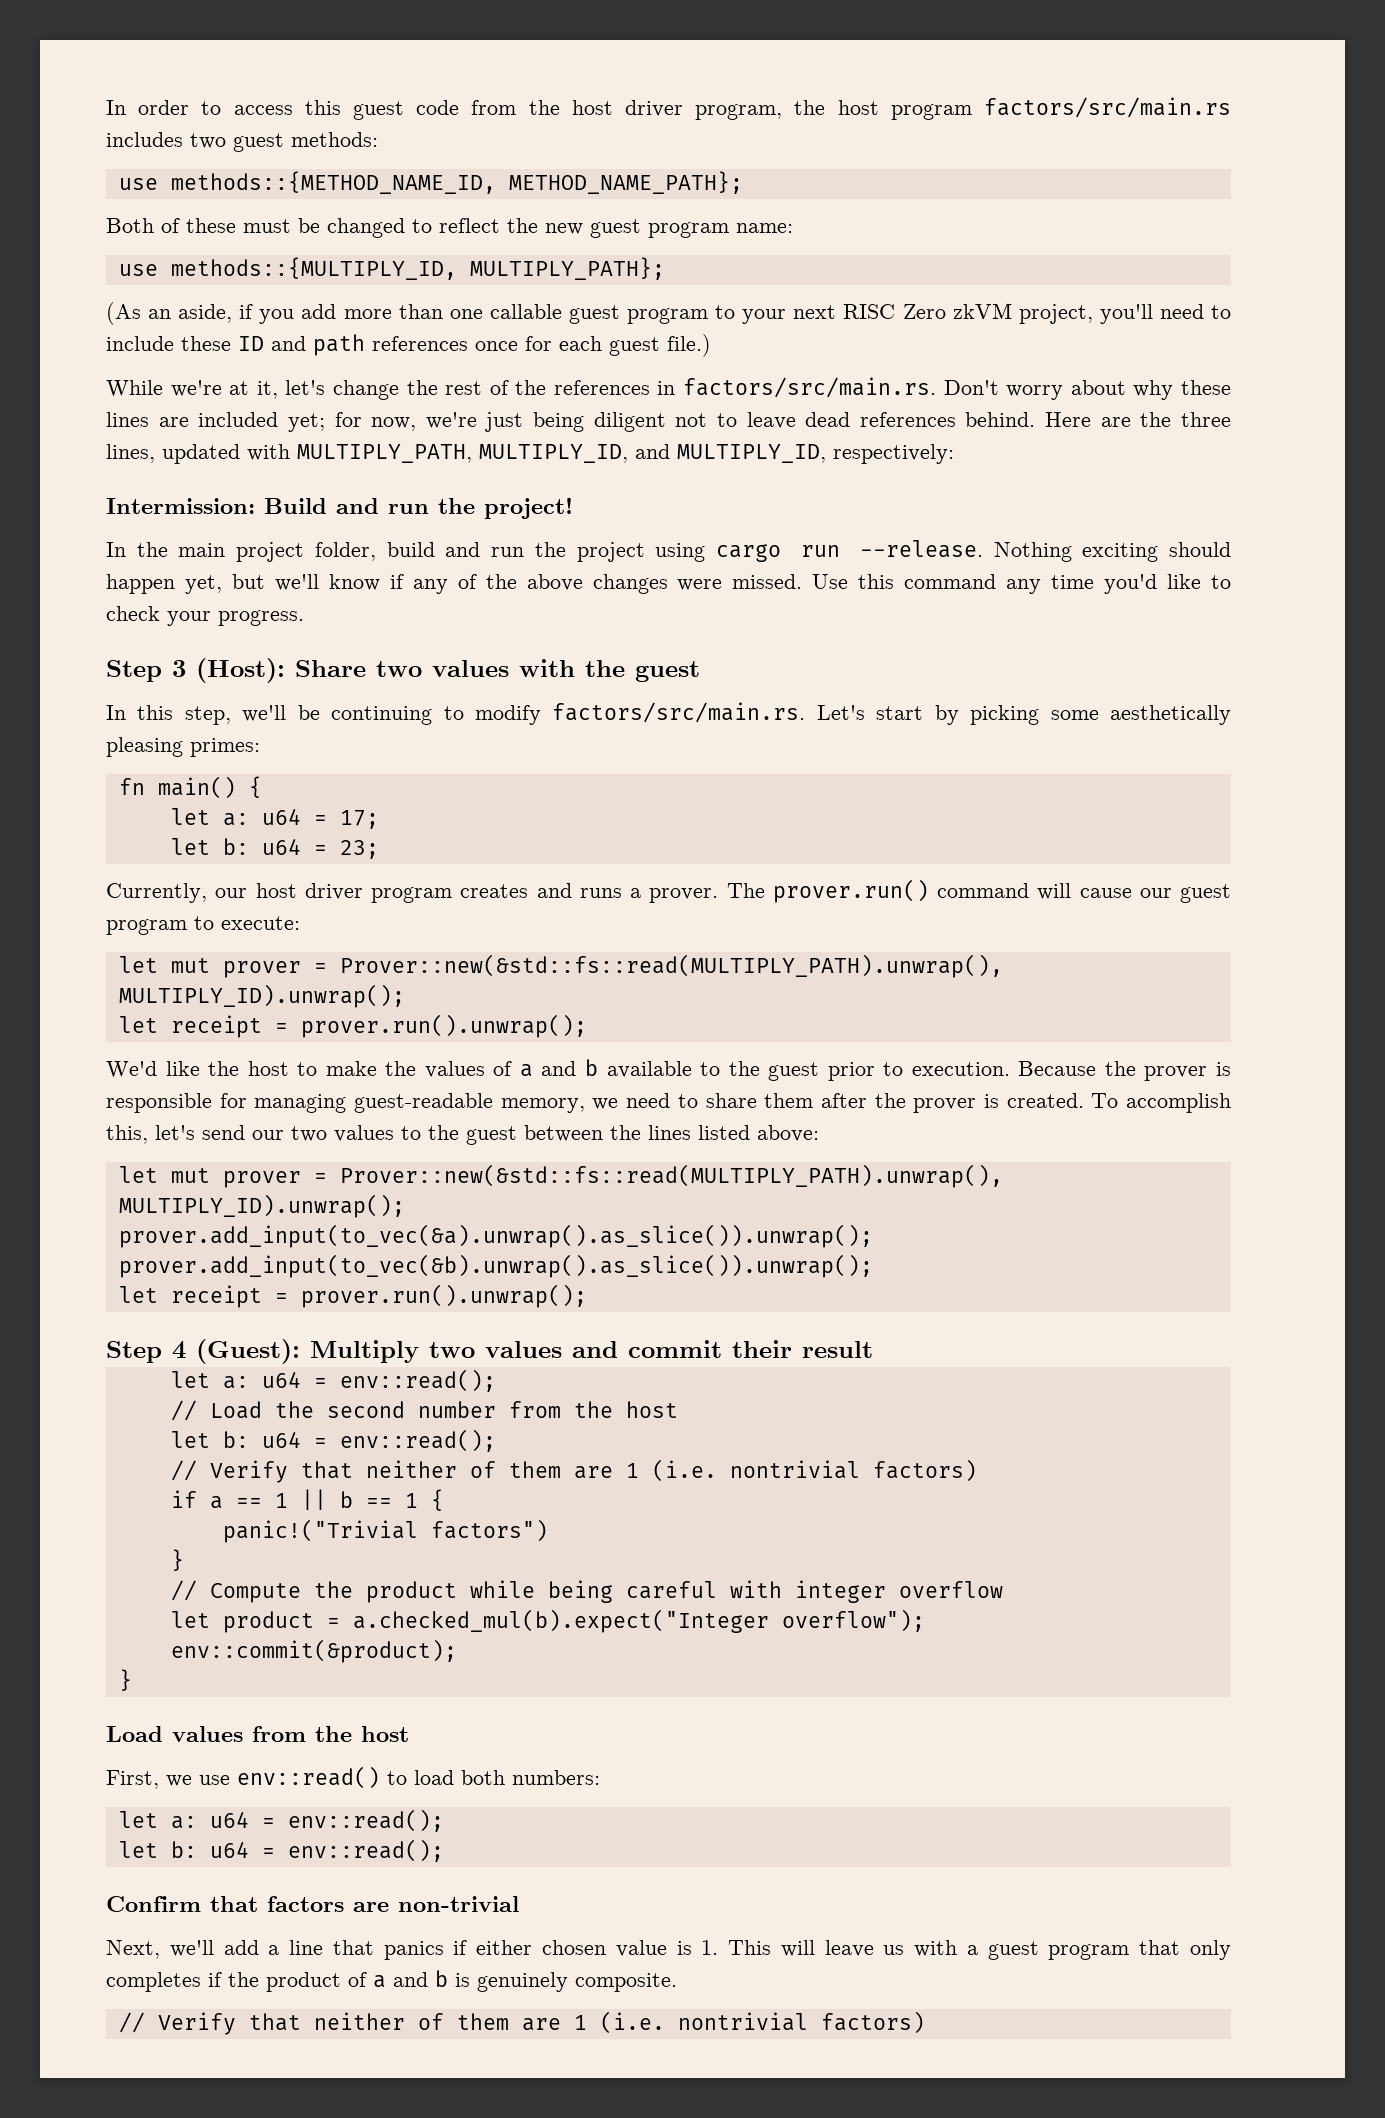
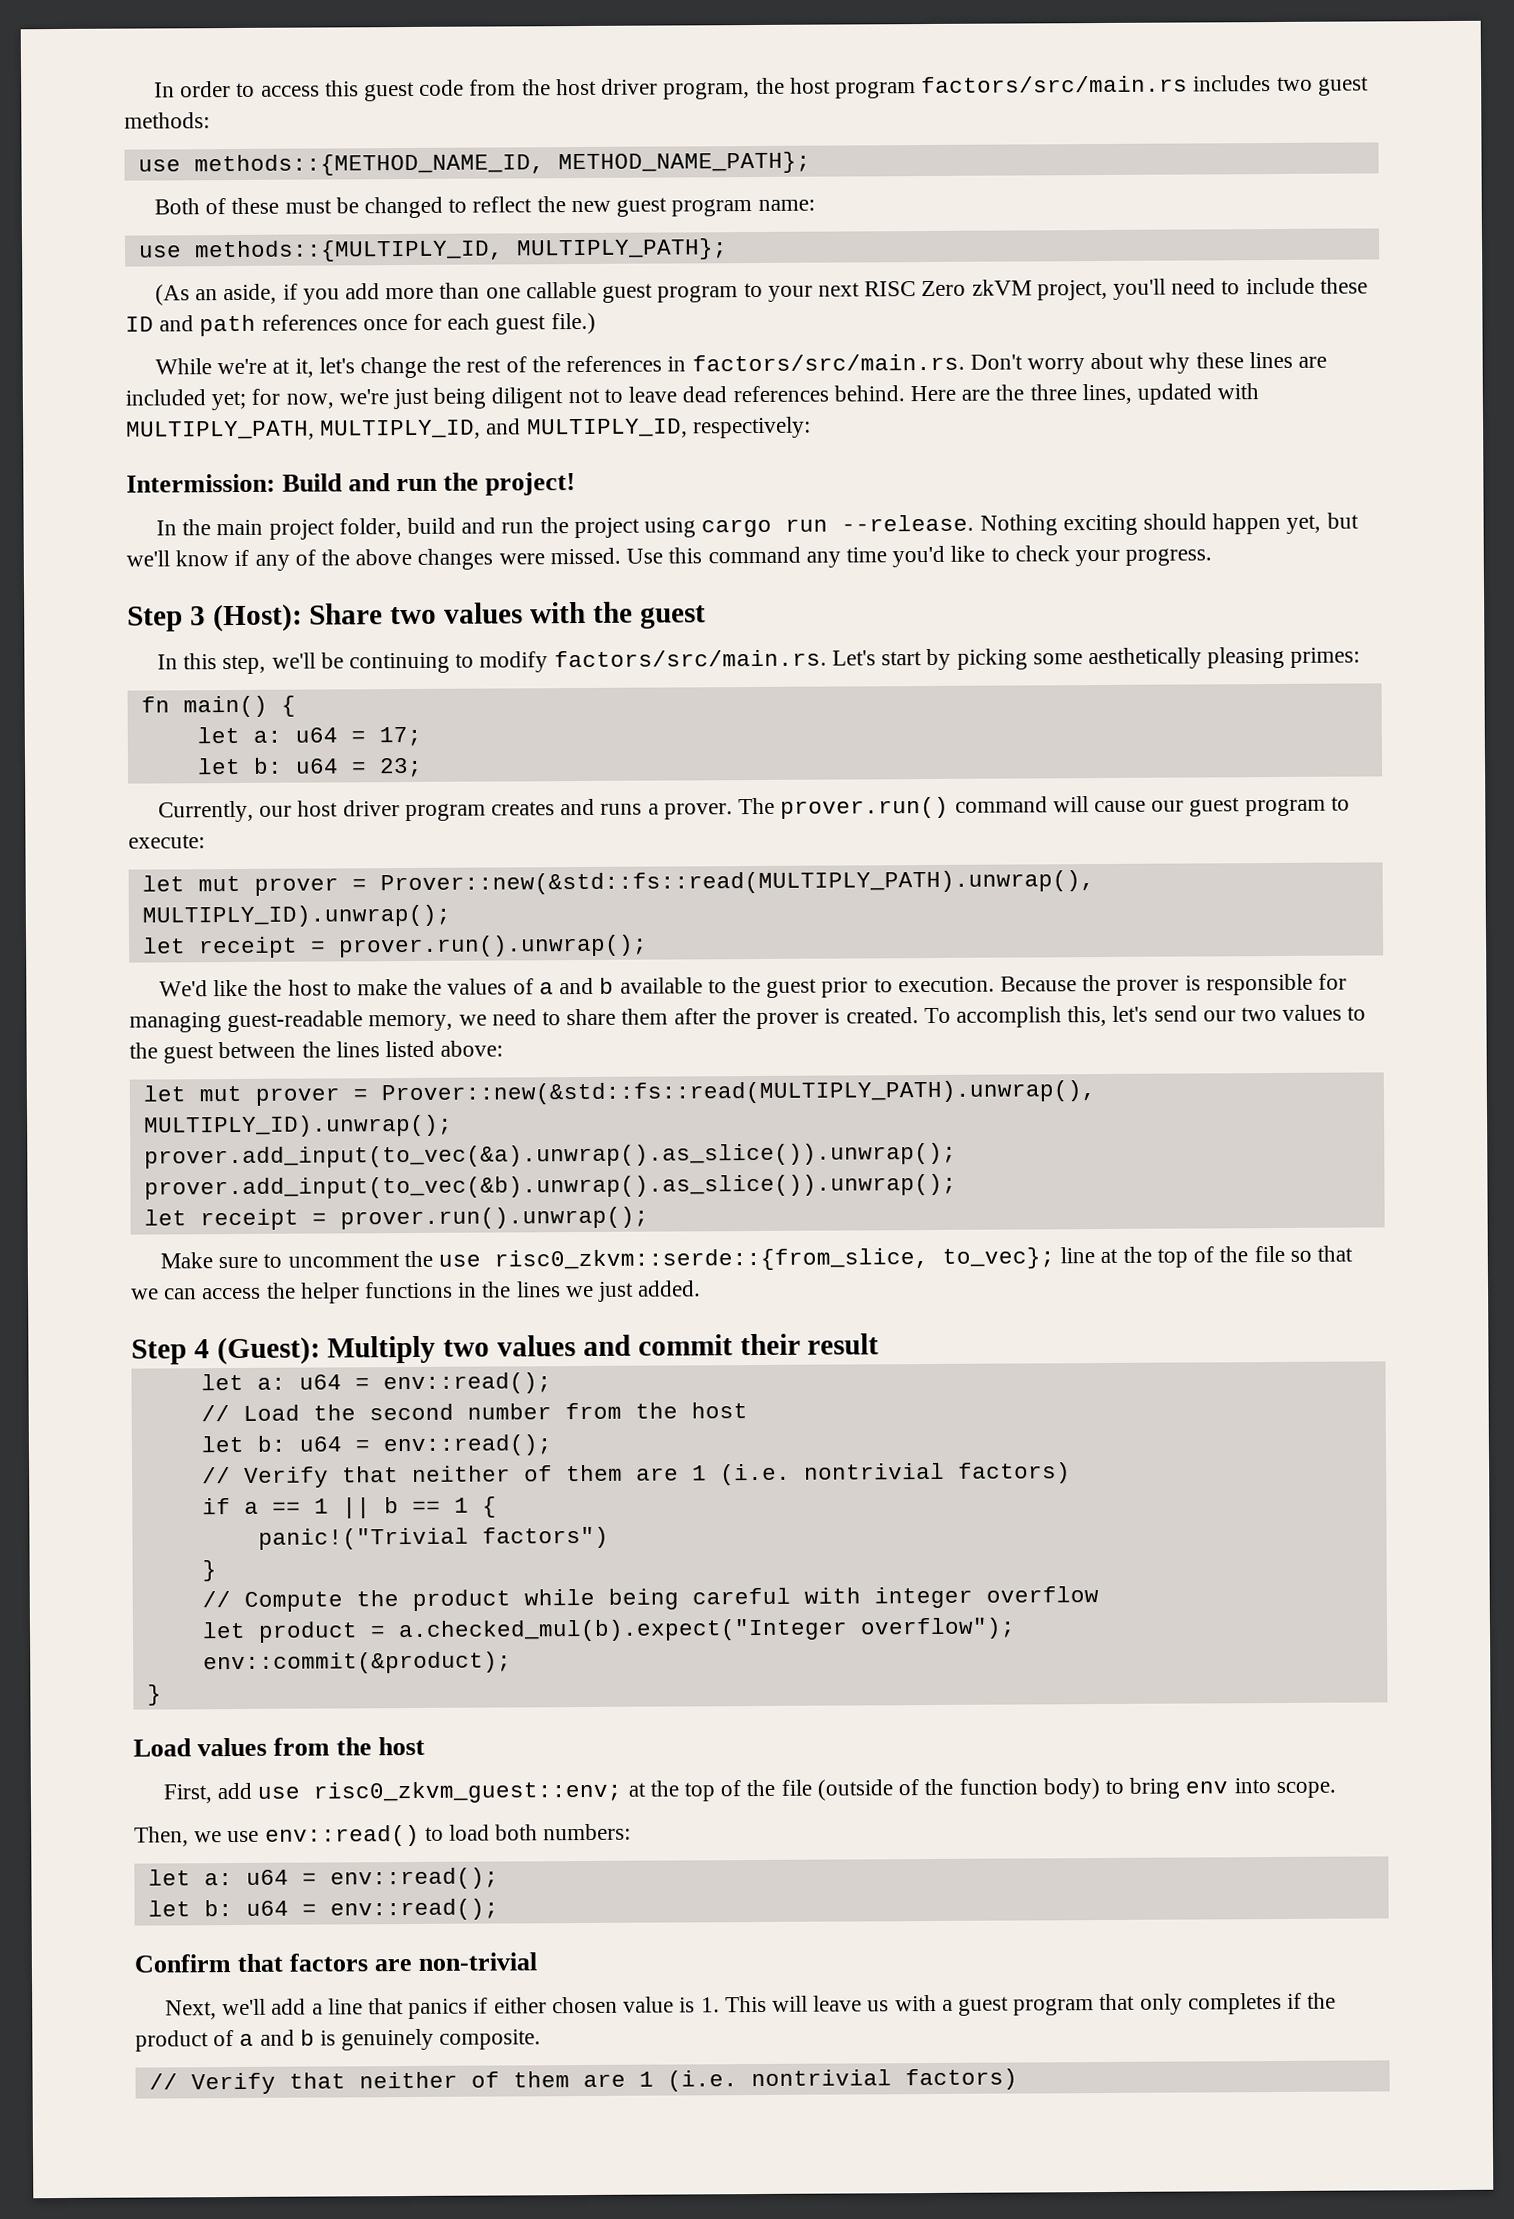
+ Make sure to uncomment the use risc0_zkvm::serde::{from_slice, to_vec}; line at the top of the file so that we can access the helper functions in the lines we just added.
- First, we use env::read() to load both numbers:
+ First, add use risc0_zkvm_guest::env; at the top of the file (outside of the function body) to bring env into scope.
+ Then, we use env::read() to load both numbers:

